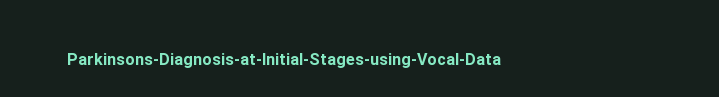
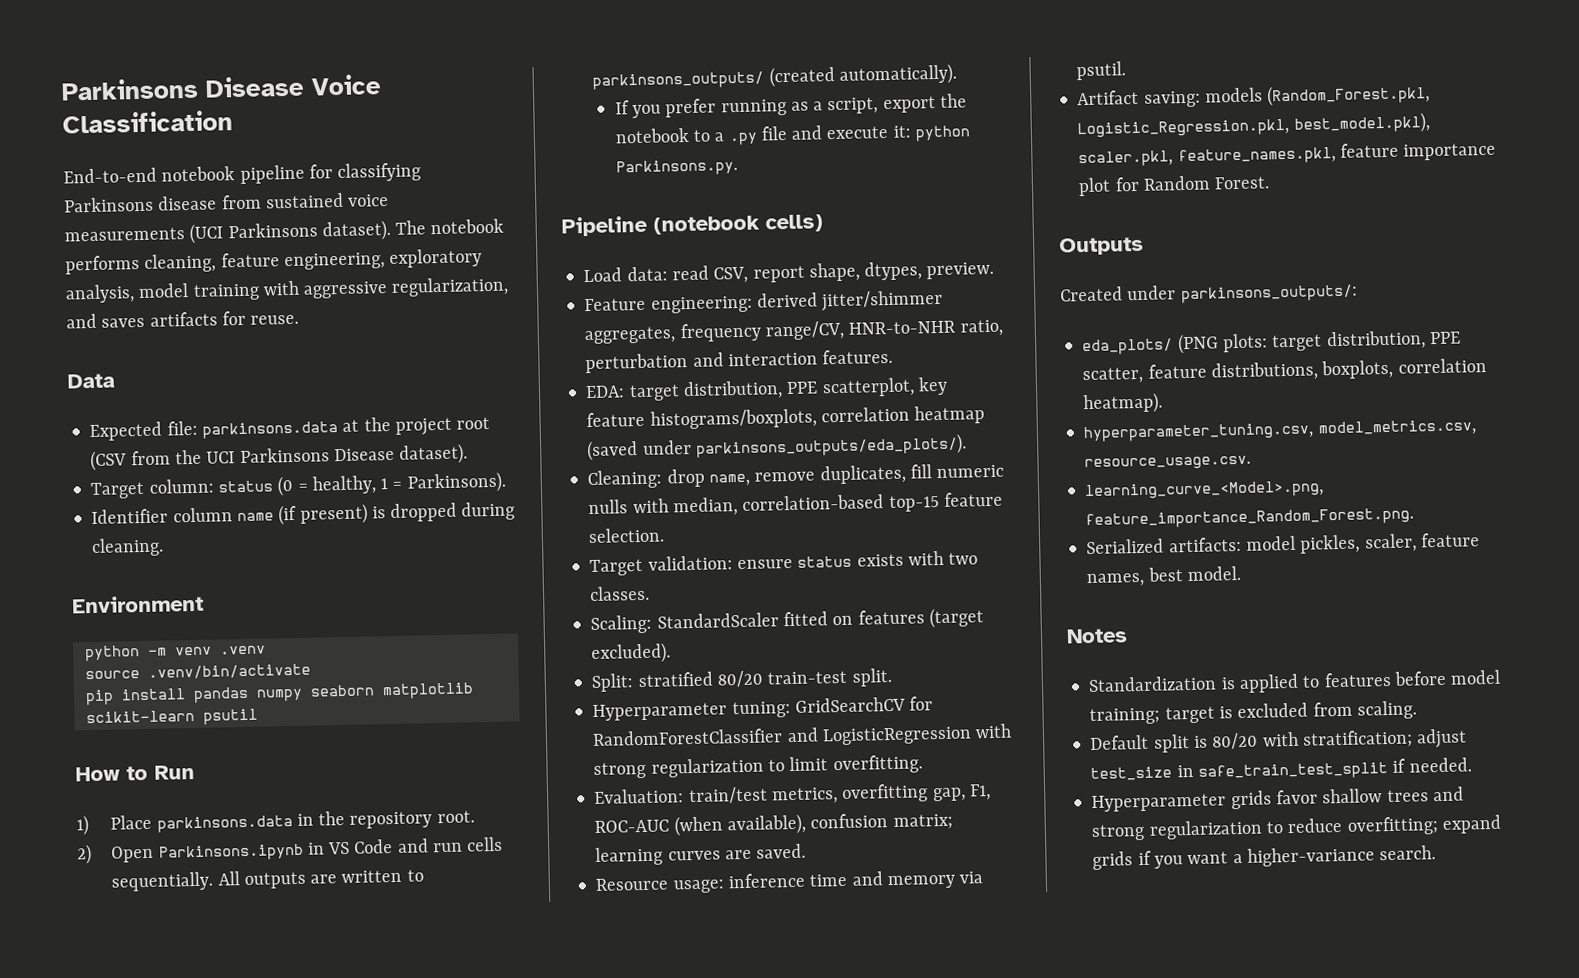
- Parkinsons-Diagnosis-at-Initial-Stages-using-Vocal-Data
+ Parkinsons Disease Voice Classification
+ End-to-end notebook pipeline for classifying Parkinsons disease from sustained voice measurements (UCI Parkinsons dataset). The notebook performs cleaning, feature engineering, exploratory analysis, model training with aggressive regularization, and saves artifacts for reuse.
+ Data
+ Expected file: parkinsons.data at the project root (CSV from the UCI Parkinsons Disease dataset).
+ Target column: status (0 = healthy, 1 = Parkinsons).
+ Identifier column name (if present) is dropped during cleaning.
+ Environment
+ python -m venv .venv
+ source .venv/bin/activate
+ pip install pandas numpy seaborn matplotlib scikit-learn psutil
+ How to Run
+ 1) Place parkinsons.data in the repository root.
+ 2) Open Parkinsons.ipynb in VS Code and run cells sequentially. All outputs are written to parkinsons_outputs/ (created automatically).
+ If you prefer running as a script, export the notebook to a .py file and execute it: python Parkinsons.py.
+ Pipeline (notebook cells)
+ Load data: read CSV, report shape, dtypes, preview.
+ Feature engineering: derived jitter/shimmer aggregates, frequency range/CV, HNR-to-NHR ratio, perturbation and interaction features.
+ EDA: target distribution, PPE scatterplot, key feature histograms/boxplots, correlation heatmap (saved under parkinsons_outputs/eda_plots/).
+ Cleaning: drop name, remove duplicates, fill numeric nulls with median, correlation-based top-15 feature selection.
+ Target validation: ensure status exists with two classes.
+ Scaling: StandardScaler fitted on features (target excluded).
+ Split: stratified 80/20 train-test split.
+ Hyperparameter tuning: GridSearchCV for RandomForestClassifier and LogisticRegression with strong regularization to limit overfitting.
+ Evaluation: train/test metrics, overfitting gap, F1, ROC-AUC (when available), confusion matrix; learning curves are saved.
+ Resource usage: inference time and memory via psutil.
+ Artifact saving: models (Random_Forest.pkl, Logistic_Regression.pkl, best_model.pkl), scaler.pkl, feature_names.pkl, feature importance plot for Random Forest.
+ Outputs
+ Created under parkinsons_outputs/:
+ eda_plots/ (PNG plots: target distribution, PPE scatter, feature distributions, boxplots, correlation heatmap).
+ hyperparameter_tuning.csv, model_metrics.csv, resource_usage.csv.
+ learning_curve_<Model>.png, feature_importance_Random_Forest.png.
+ Serialized artifacts: model pickles, scaler, feature names, best model.
+ Notes
+ Standardization is applied to features before model training; target is excluded from scaling.
+ Default split is 80/20 with stratification; adjust test_size in safe_train_test_split if needed.
+ Hyperparameter grids favor shallow trees and strong regularization to reduce overfitting; expand grids if you want a higher-variance search.

